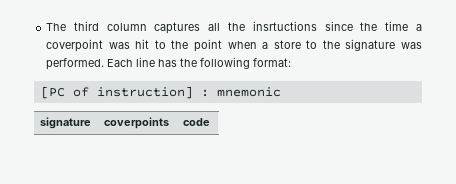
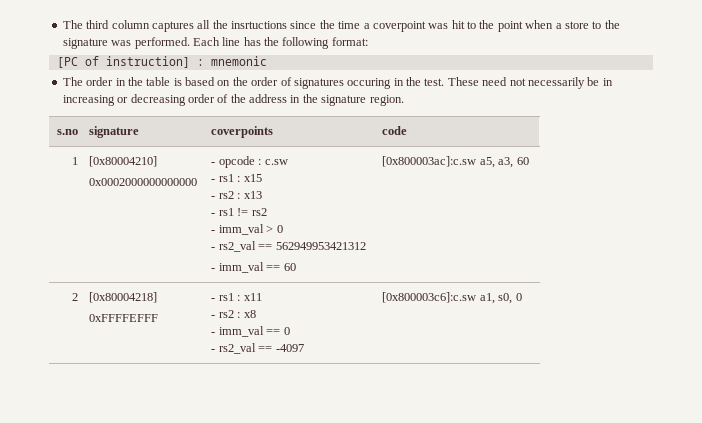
- signature | coverpoints | code
+ The order in the table is based on the order of signatures occuring in the test. These need not necessarily be in increasing or decreasing order of the address in the signature region.
+ s.no | signature | coverpoints | code
+ 1 | [0x80004210]
+ 0x0002000000000000 | - opcode : c.sw
+ - rs1 : x15
+ - rs2 : x13
+ - rs1 != rs2
+ - imm_val > 0
+ - rs2_val == 562949953421312
+ - imm_val == 60 | [0x800003ac]:c.sw a5, a3, 60
+ 2 | [0x80004218]
+ 0xFFFFEFFF | - rs1 : x11
+ - rs2 : x8
+ - imm_val == 0
+ - rs2_val == -4097 | [0x800003c6]:c.sw a1, s0, 0

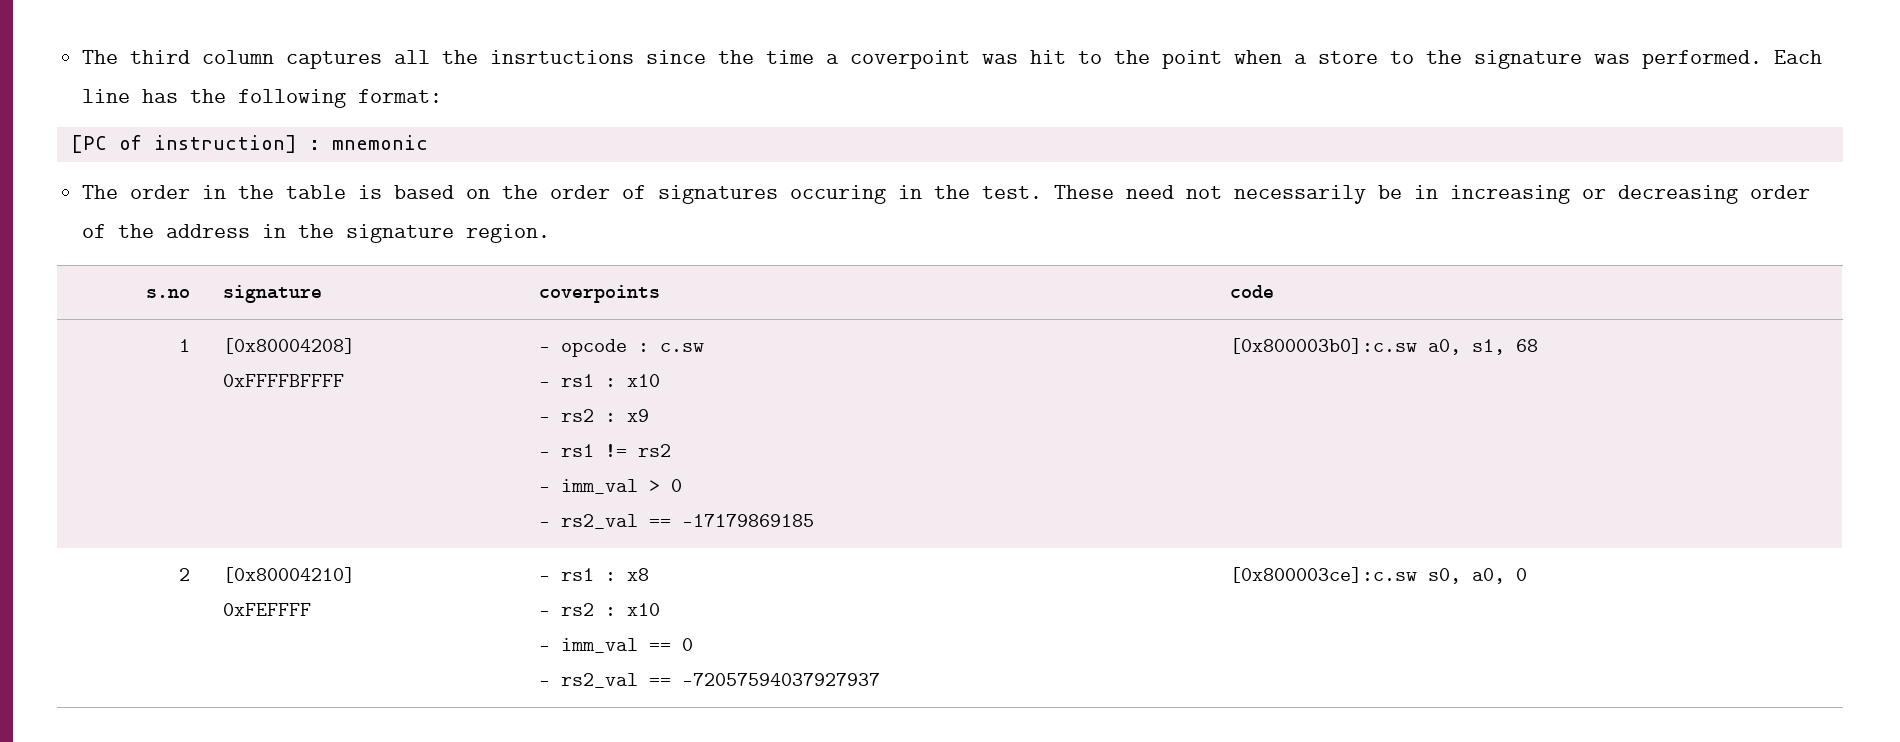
- 1 | [0x80004210]
- 0x0002000000000000 | - opcode : c.sw
- - rs1 : x15
- - rs2 : x13
+ 1 | [0x80004208]
+ 0xFFFFBFFFF | - opcode : c.sw
+ - rs1 : x10
+ - rs2 : x9
  - rs1 != rs2
  - imm_val > 0
- - rs2_val == 562949953421312
- - imm_val == 60 | [0x800003ac]:c.sw a5, a3, 60
+ - rs2_val == -17179869185 | [0x800003b0]:c.sw a0, s1, 68
- 2 | [0x80004218]
- 0xFFFFEFFF | - rs1 : x11
- - rs2 : x8
+ 2 | [0x80004210]
+ 0xFEFFFF | - rs1 : x8
+ - rs2 : x10
  - imm_val == 0
- - rs2_val == -4097 | [0x800003c6]:c.sw a1, s0, 0
+ - rs2_val == -72057594037927937 | [0x800003ce]:c.sw s0, a0, 0

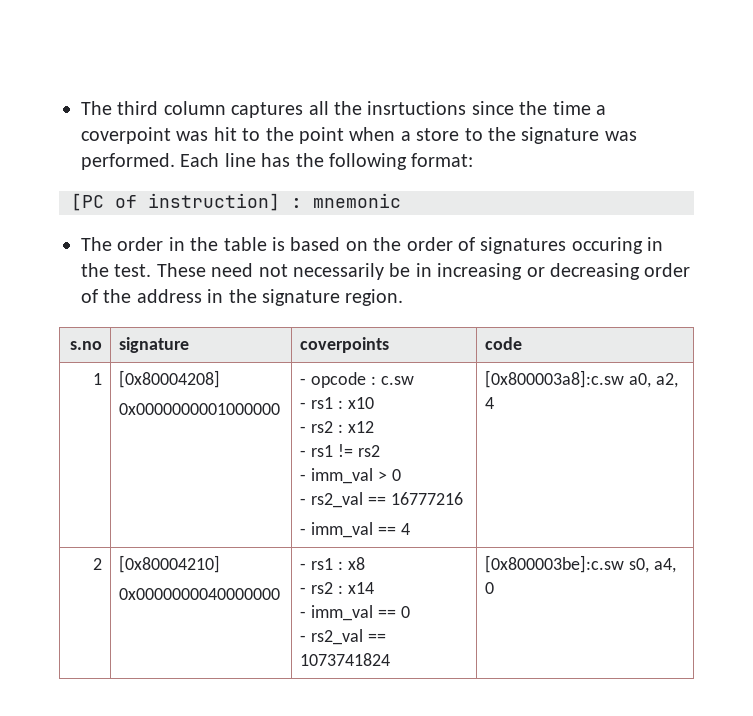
  1 | [0x80004208]
- 0xFFFFBFFFF | - opcode : c.sw
+ 0x0000000001000000 | - opcode : c.sw
  - rs1 : x10
- - rs2 : x9
+ - rs2 : x12
  - rs1 != rs2
  - imm_val > 0
- - rs2_val == -17179869185 | [0x800003b0]:c.sw a0, s1, 68
+ - rs2_val == 16777216
+ - imm_val == 4 | [0x800003a8]:c.sw a0, a2, 4
  2 | [0x80004210]
- 0xFEFFFF | - rs1 : x8
- - rs2 : x10
+ 0x0000000040000000 | - rs1 : x8
+ - rs2 : x14
  - imm_val == 0
- - rs2_val == -72057594037927937 | [0x800003ce]:c.sw s0, a0, 0
+ - rs2_val == 1073741824 | [0x800003be]:c.sw s0, a4, 0

